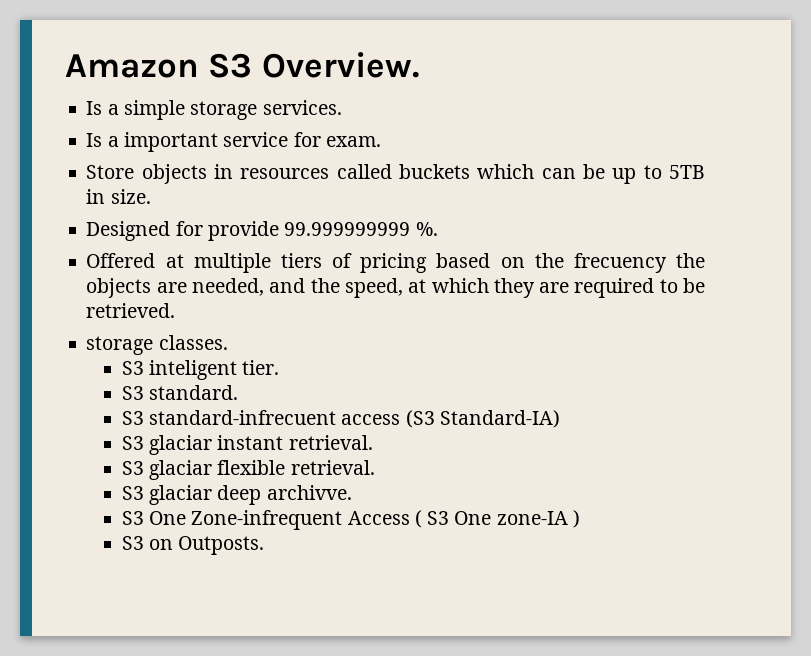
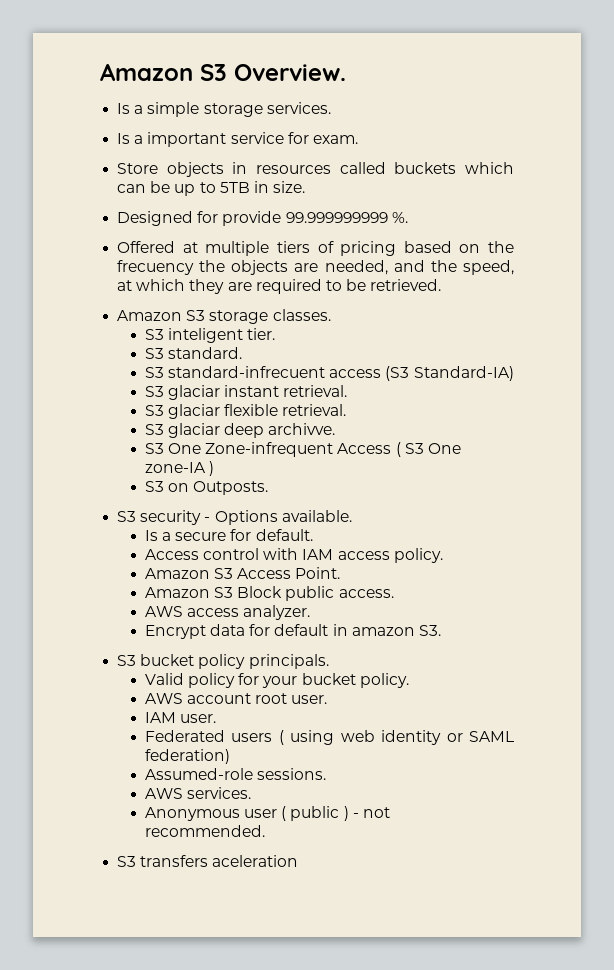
- storage classes.
+ Amazon S3 storage classes.
+ S3 security - Options available.
+ Is a secure for default.
+ Access control with IAM access policy.
+ Amazon S3 Access Point.
+ Amazon S3 Block public access.
+ AWS access analyzer.
+ Encrypt data for default in amazon S3.
+ S3 bucket policy principals.
+ Valid policy for your bucket policy.
+ AWS account root user.
+ IAM user.
+ Federated users ( using web identity or SAML federation)
+ Assumed-role sessions.
+ AWS services.
+ Anonymous user ( public ) - not recommended.
+ S3 transfers aceleration

